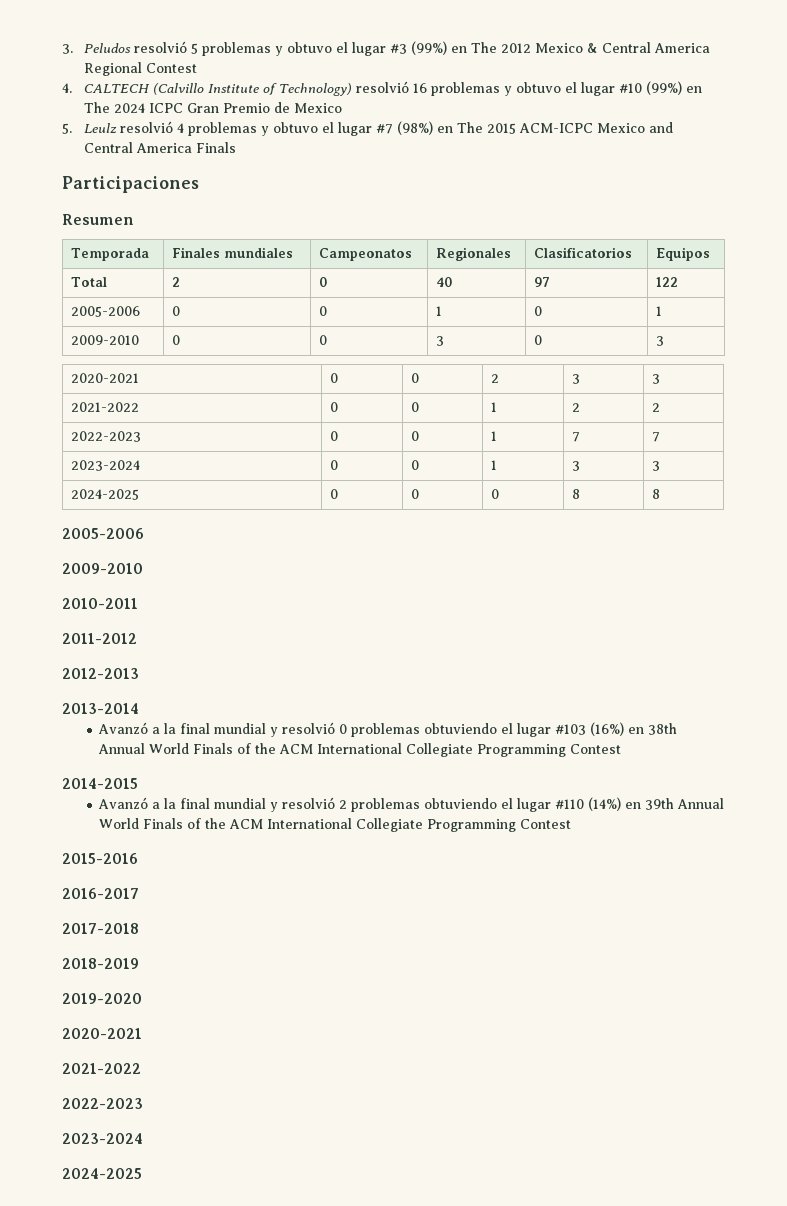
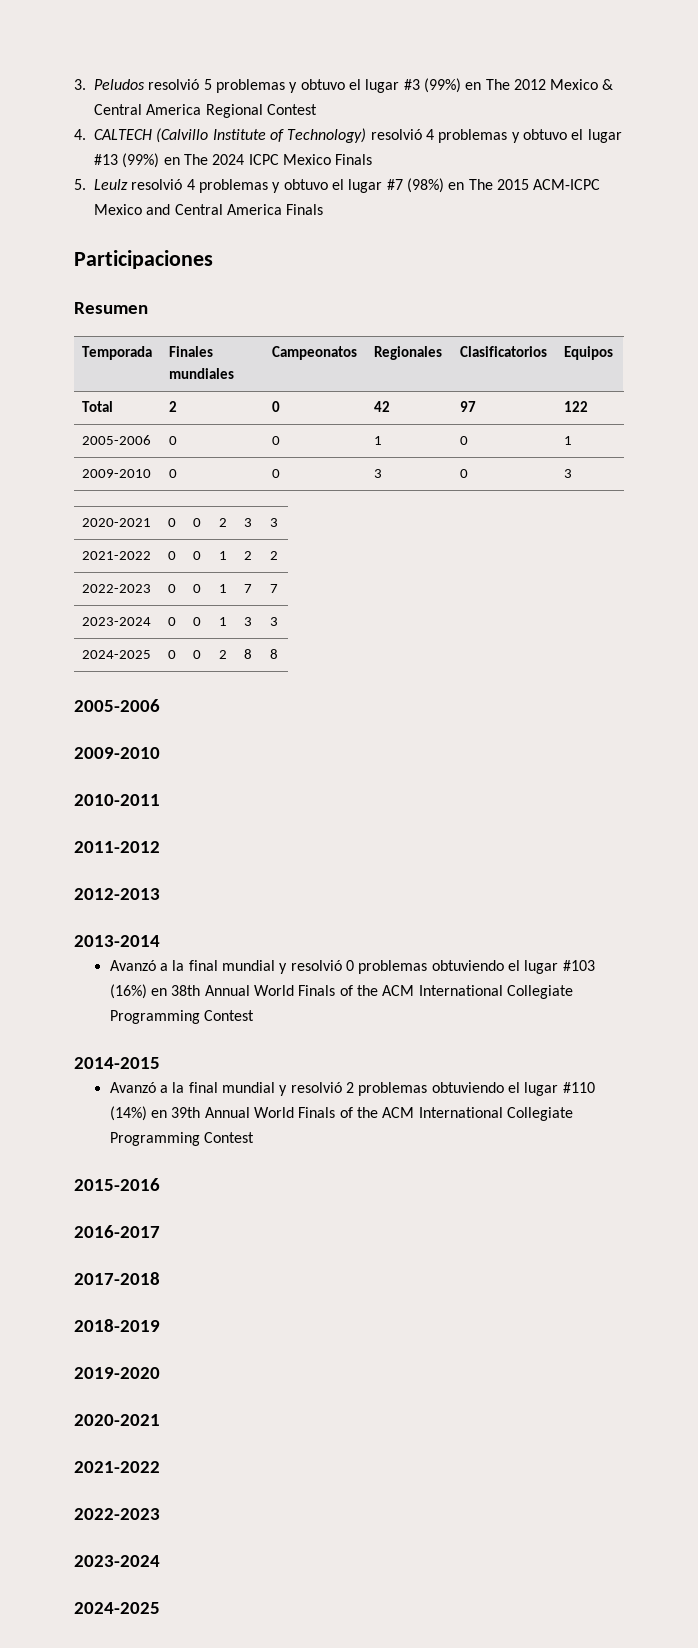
- 4. CALTECH (Calvillo Institute of Technology) resolvió 16 problemas y obtuvo el lugar #10 (99%) en The 2024 ICPC Gran Premio de Mexico
+ 4. CALTECH (Calvillo Institute of Technology) resolvió 4 problemas y obtuvo el lugar #13 (99%) en The 2024 ICPC Mexico Finals
- Total | 2 | 0 | 40 | 97 | 122
+ Total | 2 | 0 | 42 | 97 | 122
- 2024-2025 | 0 | 0 | 0 | 8 | 8
+ 2024-2025 | 0 | 0 | 2 | 8 | 8

